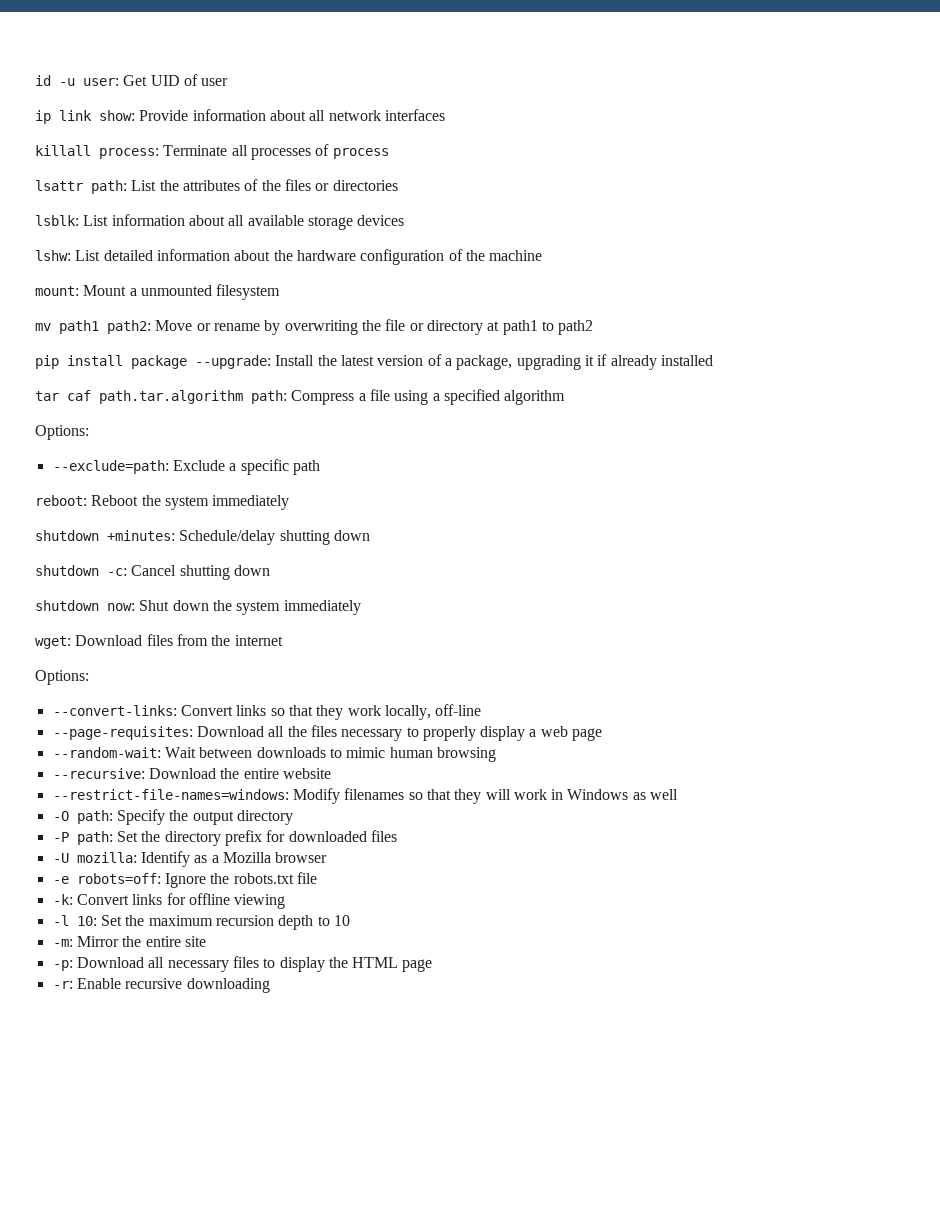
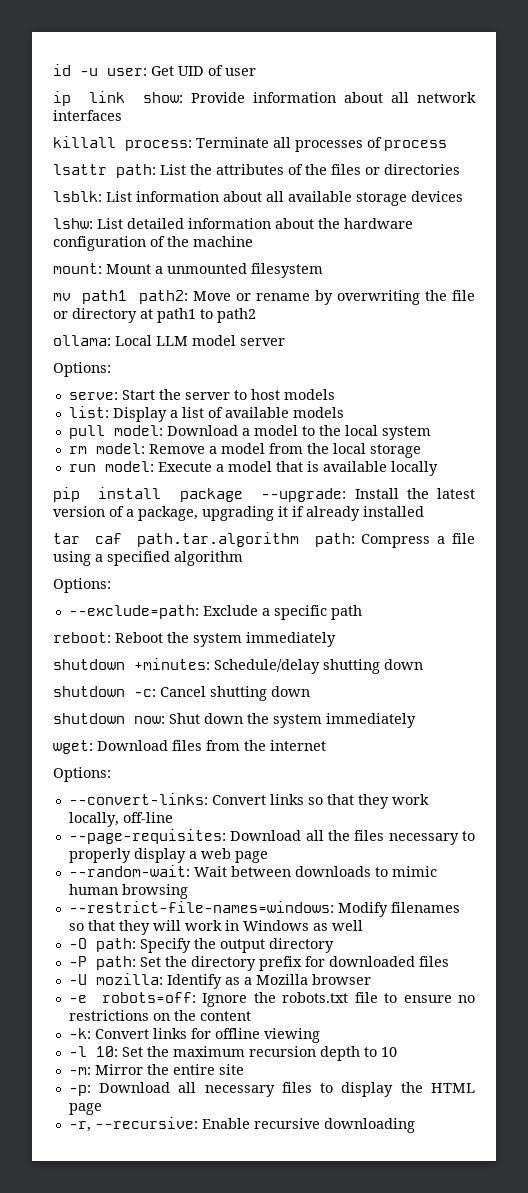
+ ollama: Local LLM model server
+ Options:
+ serve: Start the server to host models
+ list: Display a list of available models
+ pull model: Download a model to the local system
+ rm model: Remove a model from the local storage
+ run model: Execute a model that is available locally
- --recursive: Download the entire website
- -e robots=off: Ignore the robots.txt file
+ -e robots=off: Ignore the robots.txt file to ensure no restrictions on the content
- -r: Enable recursive downloading
+ -r, --recursive: Enable recursive downloading

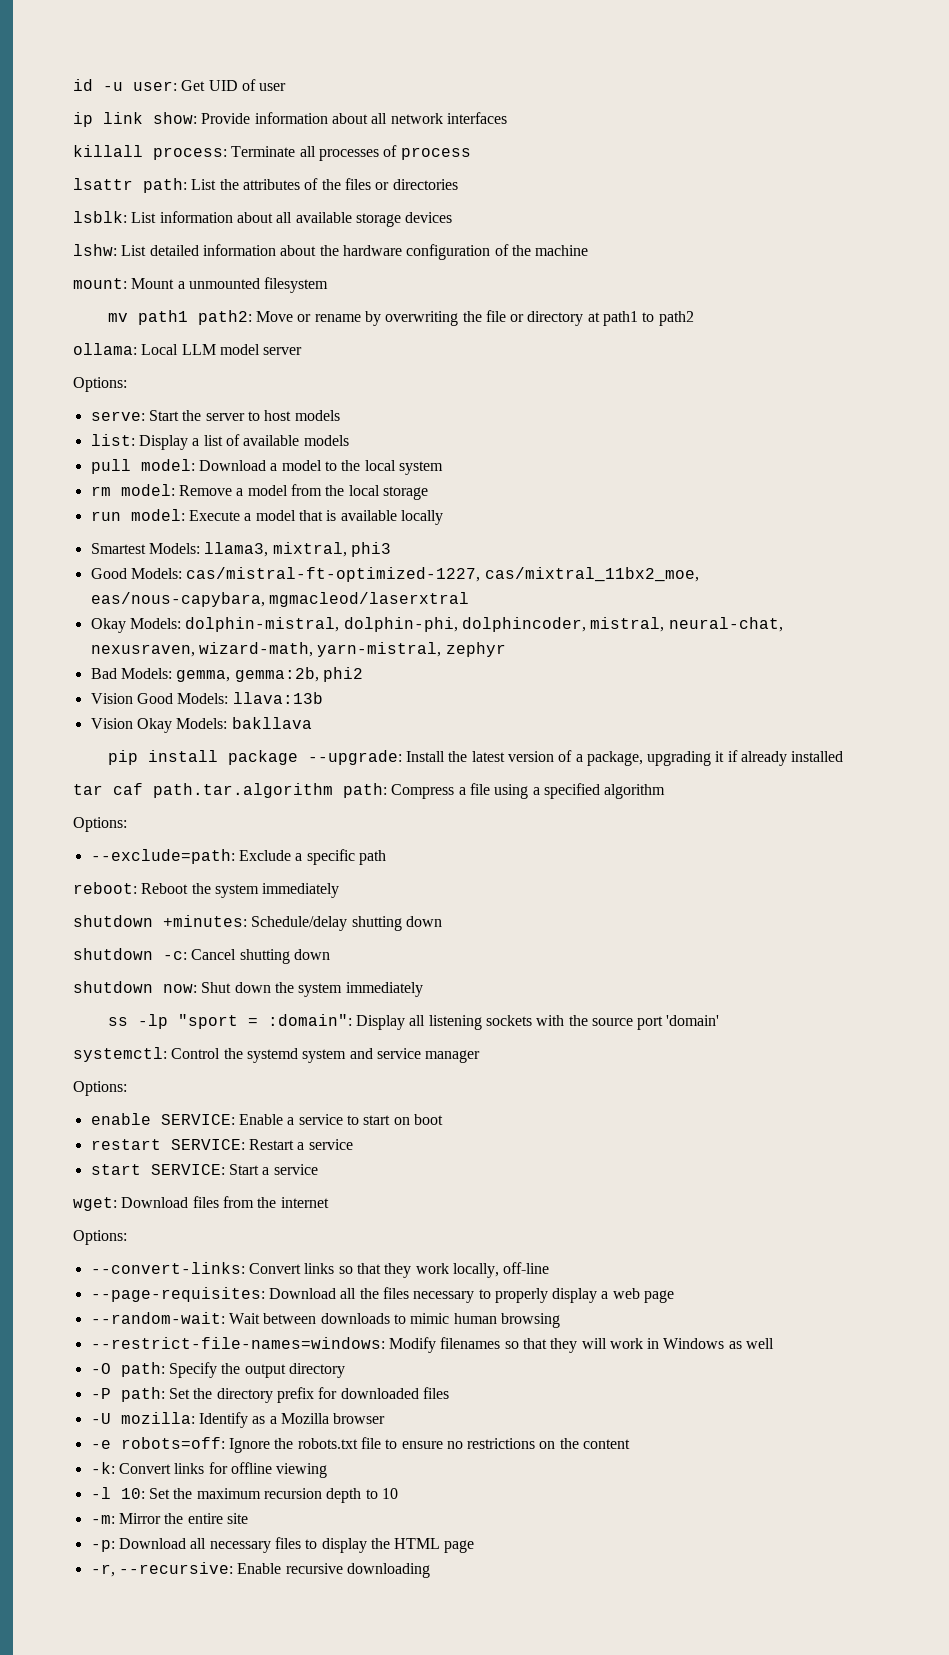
+ Smartest Models: llama3, mixtral, phi3
+ Good Models: cas/mistral-ft-optimized-1227, cas/mixtral_11bx2_moe, eas/nous-capybara, mgmacleod/laserxtral
+ Okay Models: dolphin-mistral, dolphin-phi, dolphincoder, mistral, neural-chat, nexusraven, wizard-math, yarn-mistral, zephyr
+ Bad Models: gemma, gemma:2b, phi2
+ Vision Good Models: llava:13b
+ Vision Okay Models: bakllava
+ ss -lp "sport = :domain": Display all listening sockets with the source port 'domain'
+ systemctl: Control the systemd system and service manager
+ Options:
+ enable SERVICE: Enable a service to start on boot
+ restart SERVICE: Restart a service
+ start SERVICE: Start a service

